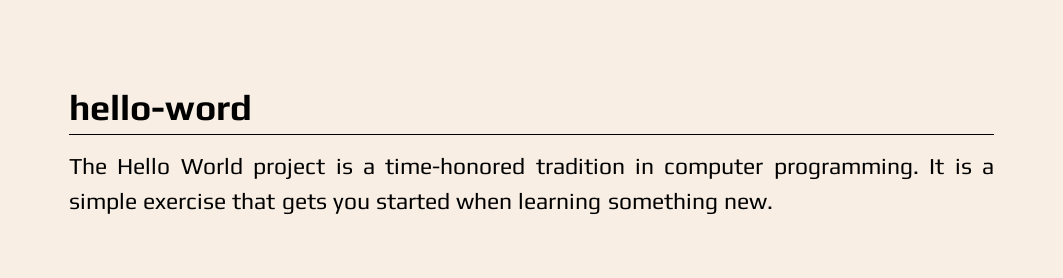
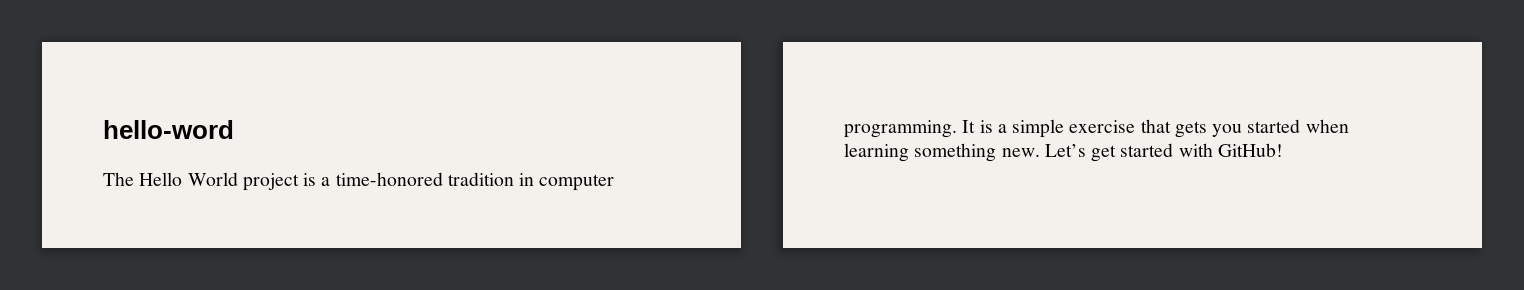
+ Let’s get started with GitHub!

